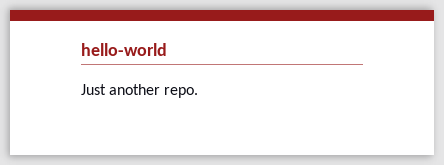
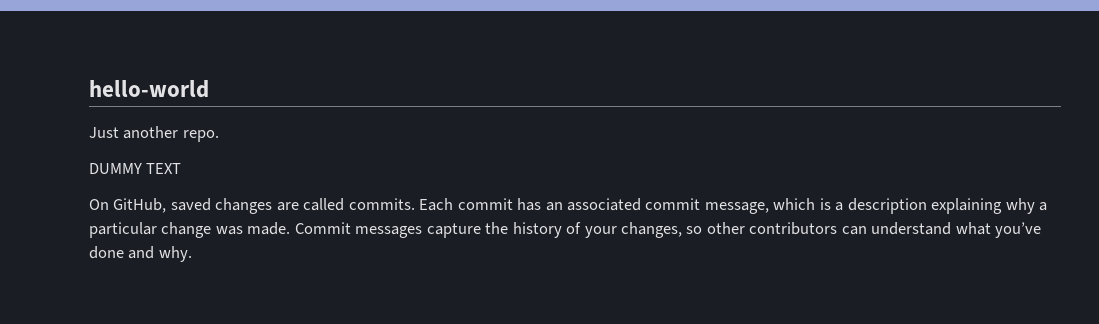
+ DUMMY TEXT
+ On GitHub, saved changes are called commits. Each commit has an associated commit message, which is a description explaining why a particular change was made. Commit messages capture the history of your changes, so other contributors can understand what you’ve done and why.

